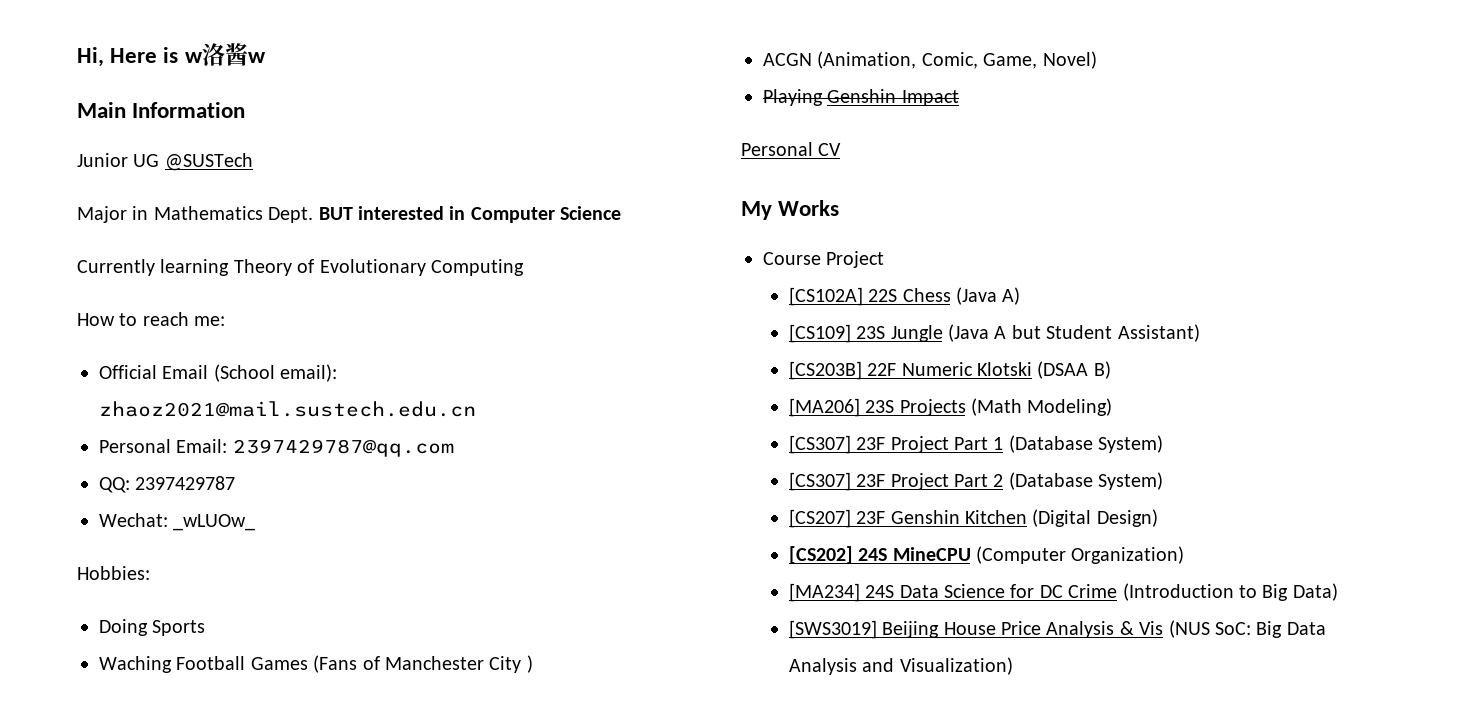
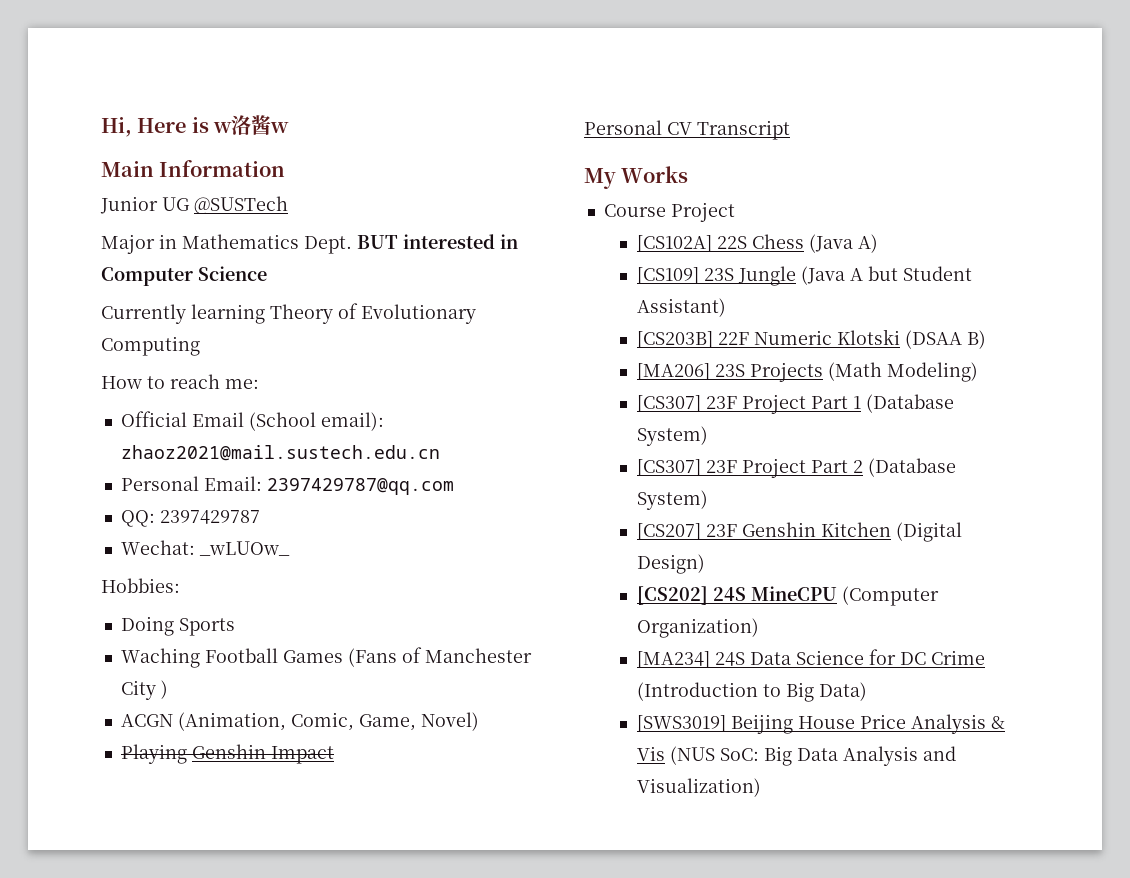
- Personal CV
+ Personal CV Transcript

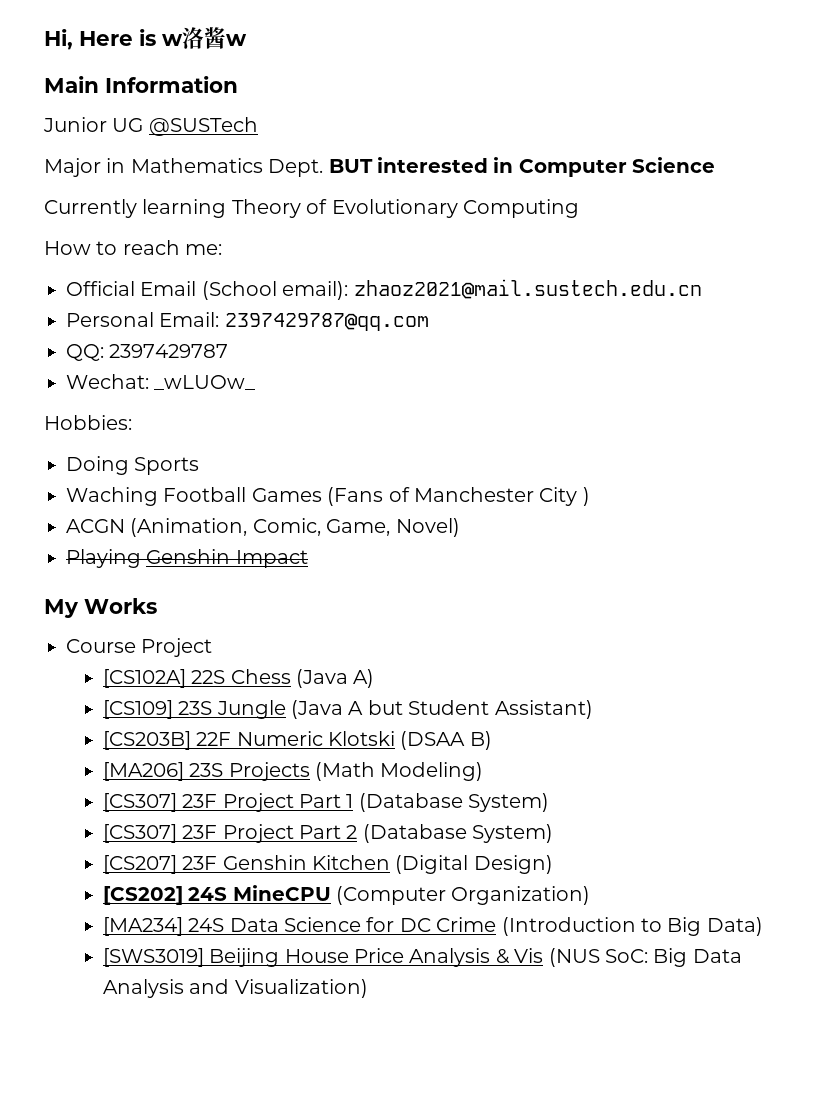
- Personal CV Transcript

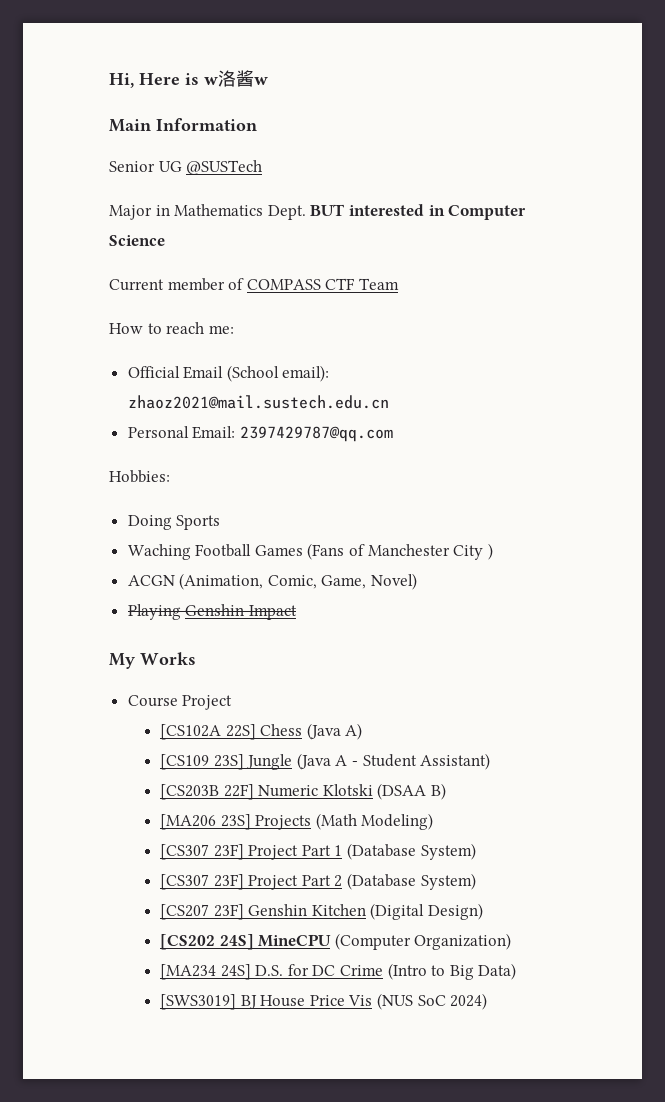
- Junior UG @SUSTech
+ Senior UG @SUSTech
- Currently learning Theory of Evolutionary Computing
+ Current member of COMPASS CTF Team
- QQ: 2397429787
- Wechat: _wLUOw_
- [CS102A] 22S Chess (Java A)
+ [CS102A 22S] Chess (Java A)
- [CS109] 23S Jungle (Java A but Student Assistant)
+ [CS109 23S] Jungle (Java A - Student Assistant)
- [CS203B] 22F Numeric Klotski (DSAA B)
+ [CS203B 22F] Numeric Klotski (DSAA B)
- [MA206] 23S Projects (Math Modeling)
+ [MA206 23S] Projects (Math Modeling)
- [CS307] 23F Project Part 1 (Database System)
+ [CS307 23F] Project Part 1 (Database System)
- [CS307] 23F Project Part 2 (Database System)
+ [CS307 23F] Project Part 2 (Database System)
- [CS207] 23F Genshin Kitchen (Digital Design)
+ [CS207 23F] Genshin Kitchen (Digital Design)
- [CS202] 24S MineCPU (Computer Organization)
+ [CS202 24S] MineCPU (Computer Organization)
- [MA234] 24S Data Science for DC Crime (Introduction to Big Data)
+ [MA234 24S] D.S. for DC Crime (Intro to Big Data)
- [SWS3019] Beijing House Price Analysis & Vis (NUS SoC: Big Data Analysis and Visualization)
+ [SWS3019] BJ House Price Vis (NUS SoC 2024)

